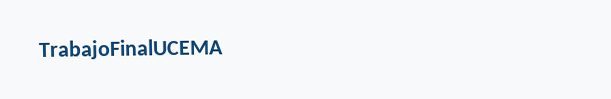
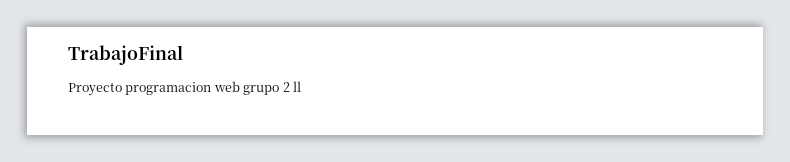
- TrabajoFinalUCEMA
+ TrabajoFinal
+ Proyecto programacion web grupo 2 ll

